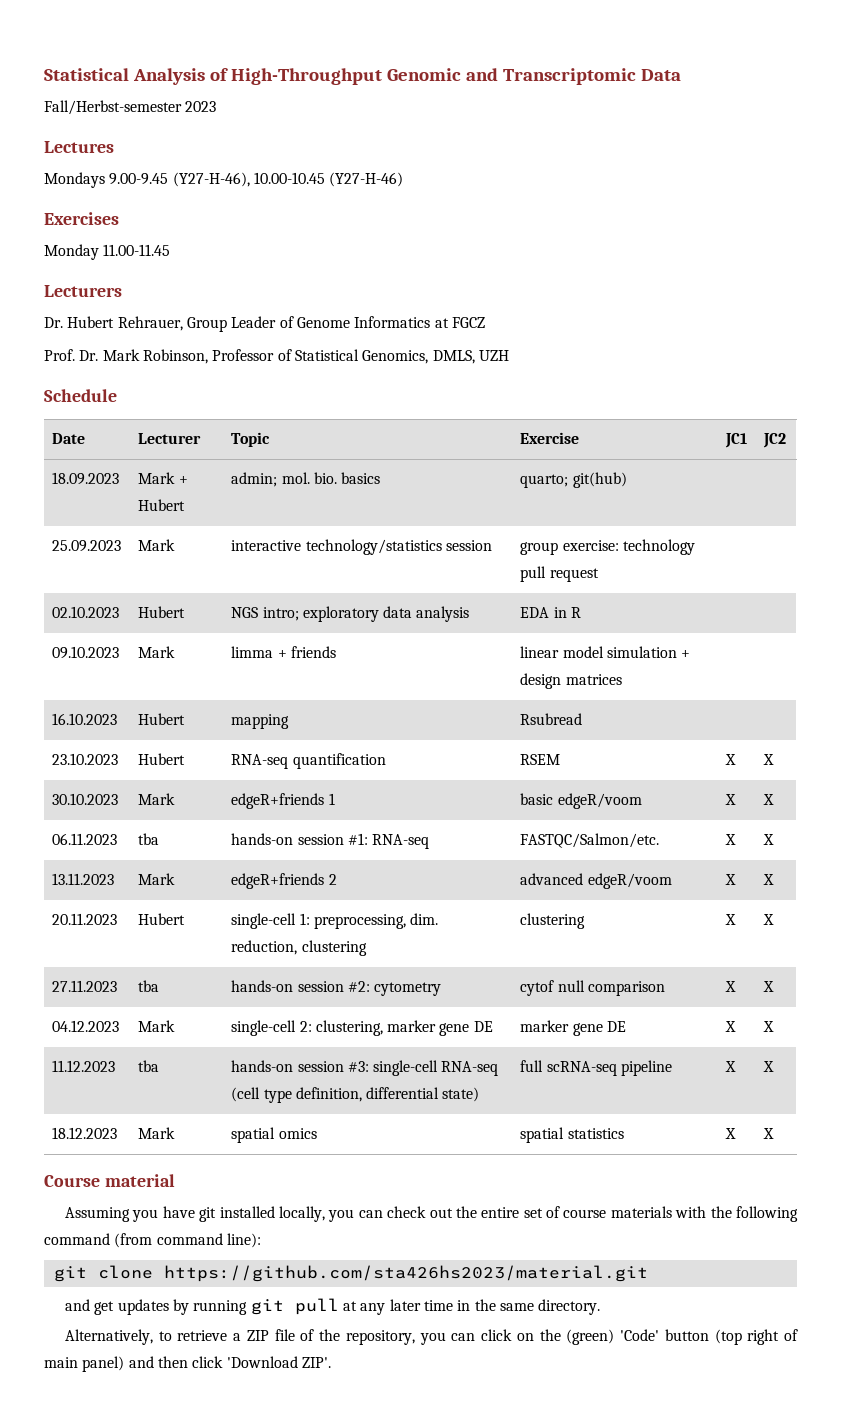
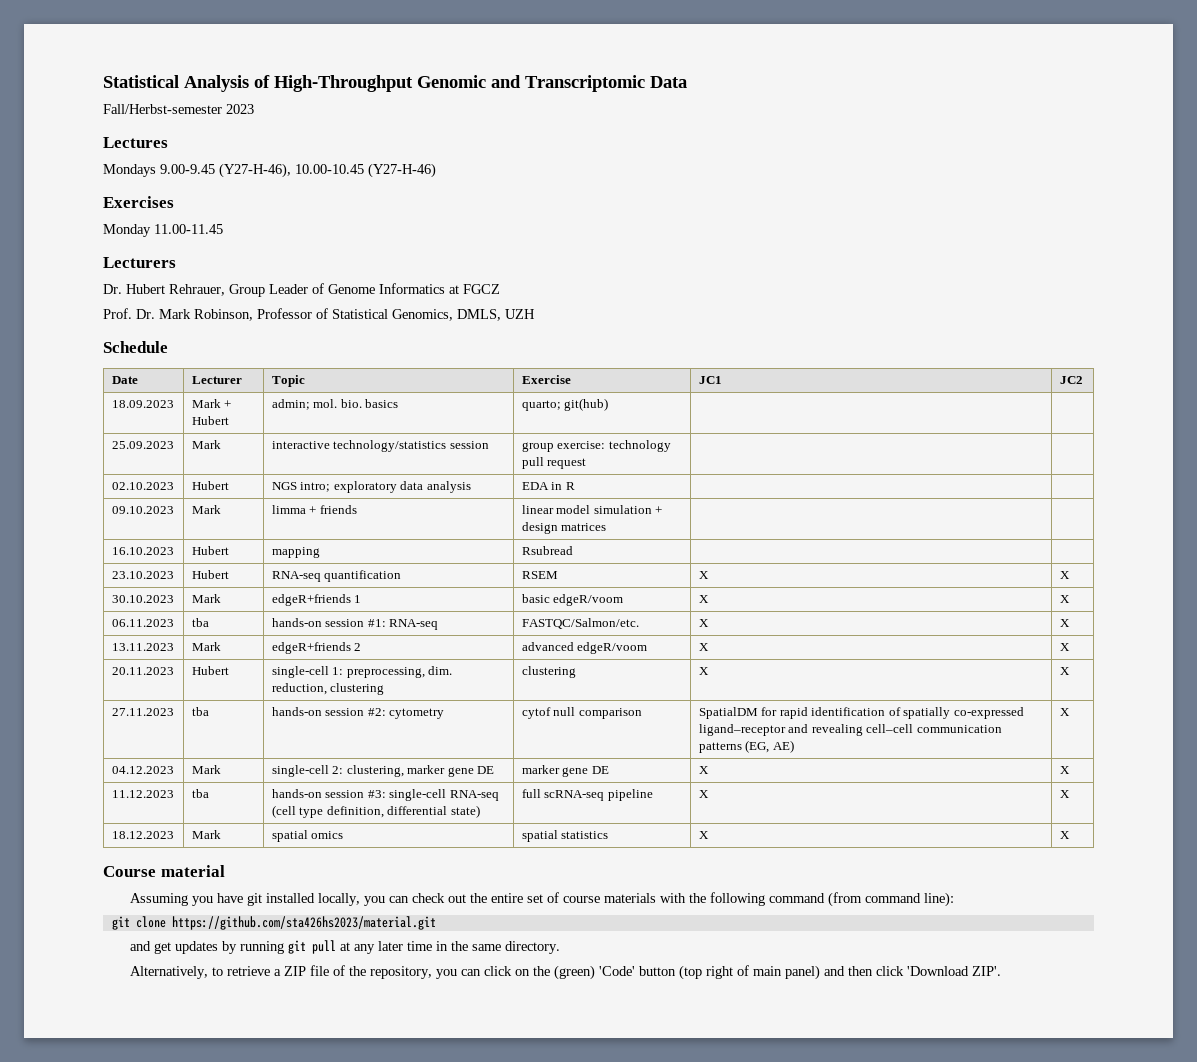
- 27.11.2023 | tba | hands-on session #2: cytometry | cytof null comparison | X | X
+ 27.11.2023 | tba | hands-on session #2: cytometry | cytof null comparison | SpatialDM for rapid identification of spatially co-expressed ligand–receptor and revealing cell–cell communication patterns (EG, AE) | X

